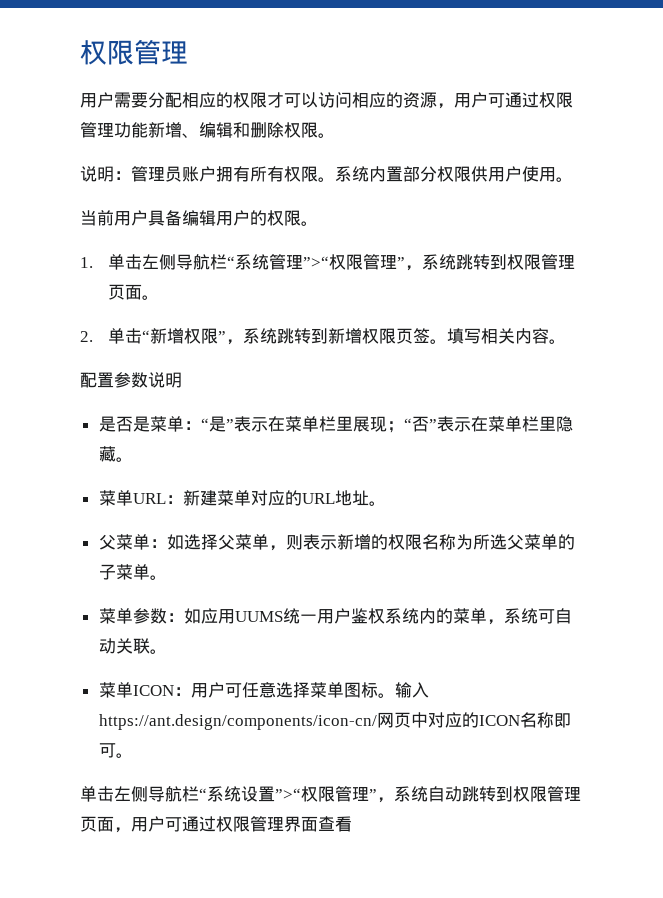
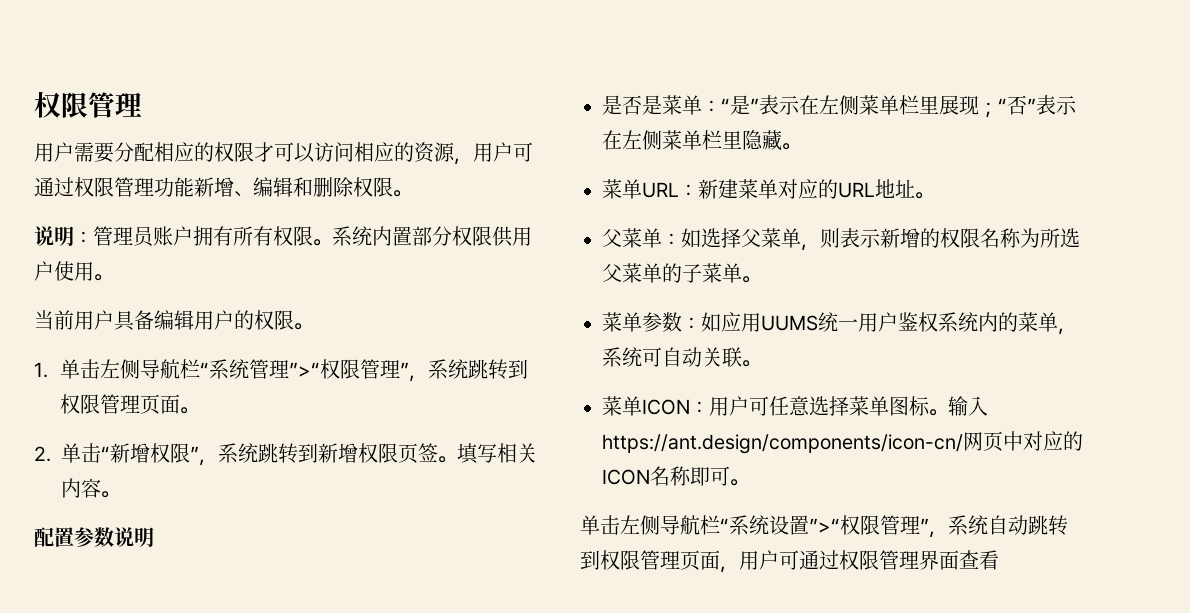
- 是否是菜单：“是”表示在菜单栏里展现；“否”表示在菜单栏里隐藏。
+ 是否是菜单：“是”表示在左侧菜单栏里展现；“否”表示在左侧菜单栏里隐藏。

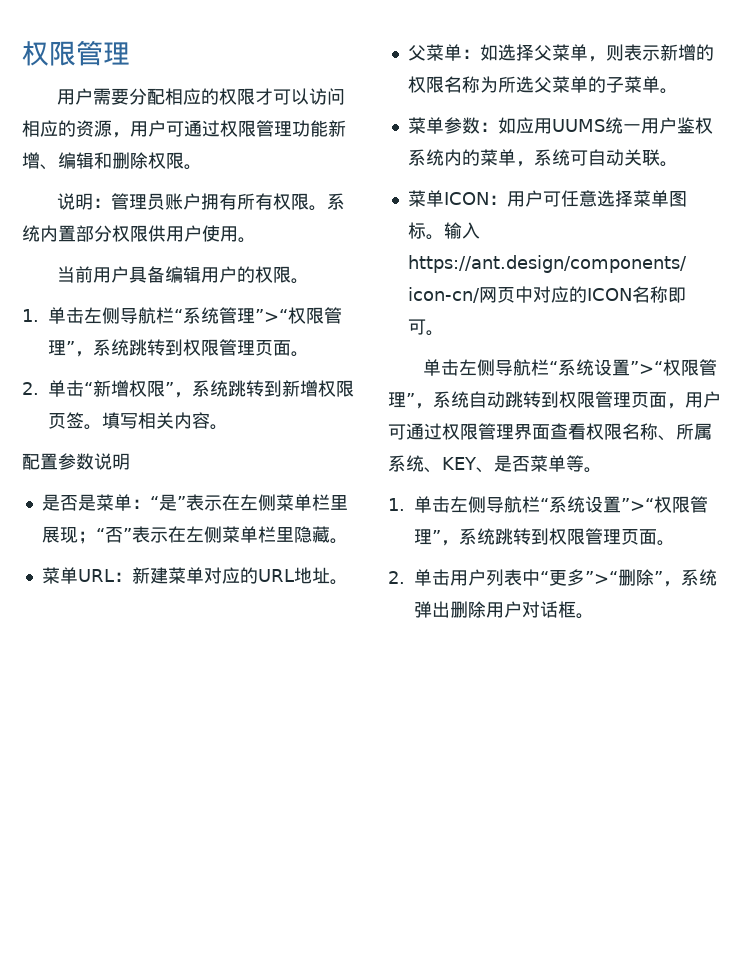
- 单击左侧导航栏“系统设置”>“权限管理”，系统自动跳转到权限管理页面，用户可通过权限管理界面查看
+ 单击左侧导航栏“系统设置”>“权限管理”，系统自动跳转到权限管理页面，用户可通过权限管理界面查看权限名称、所属系统、KEY、是否菜单等。
+ 1.单击左侧导航栏“系统设置”>“权限管理”，系统跳转到权限管理页面。
+ 2.单击用户列表中“更多”>“删除”，系统弹出删除用户对话框。

